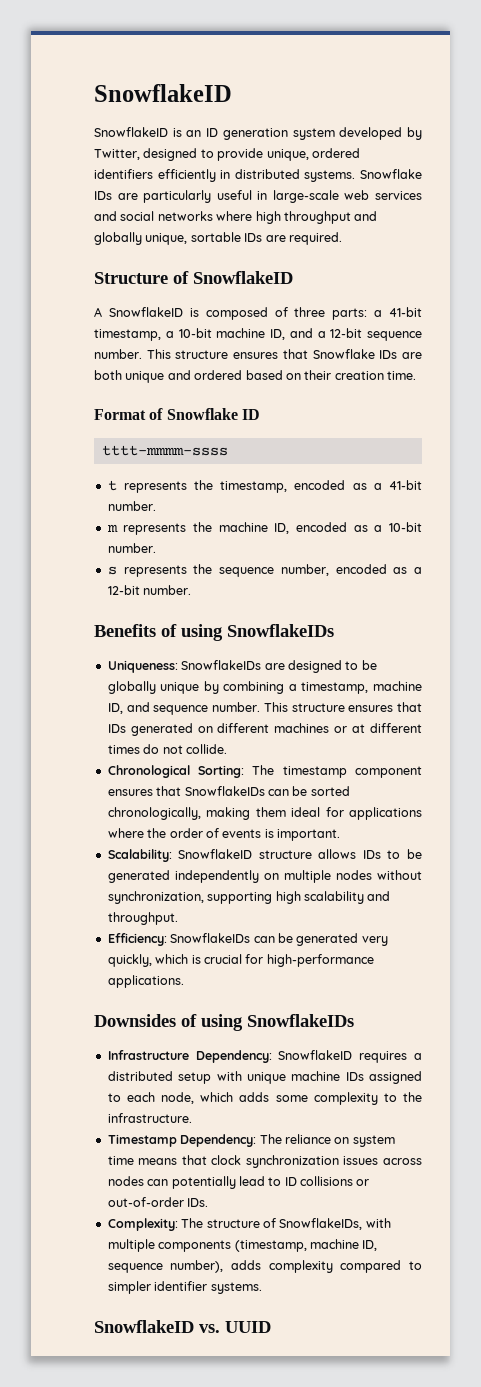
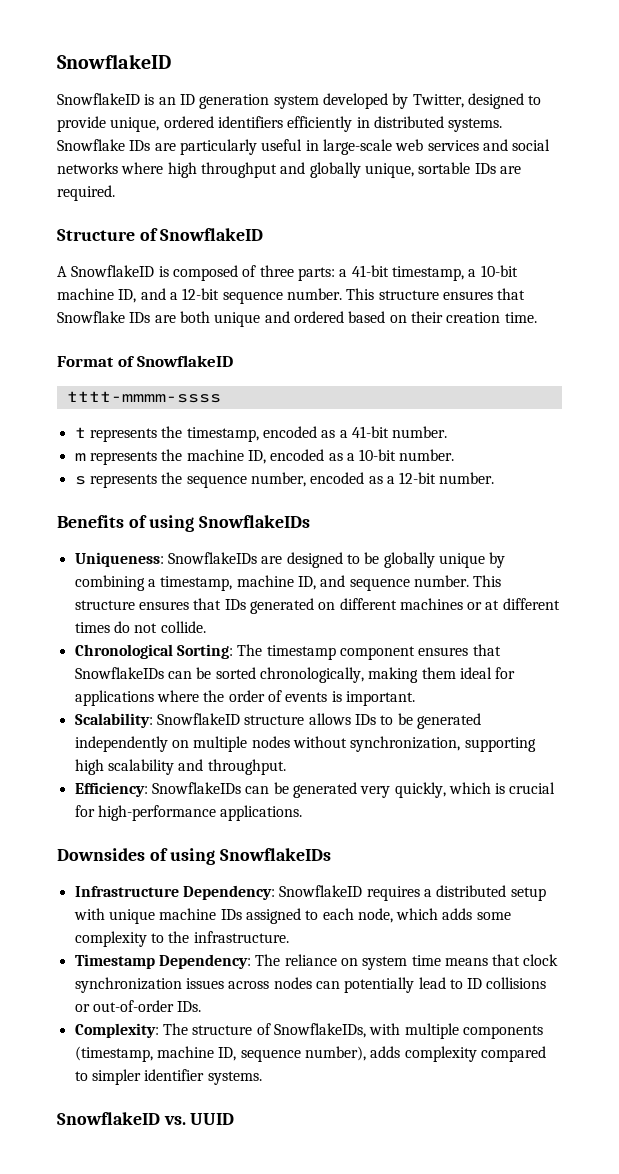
- Format of Snowflake ID
+ Format of SnowflakeID

